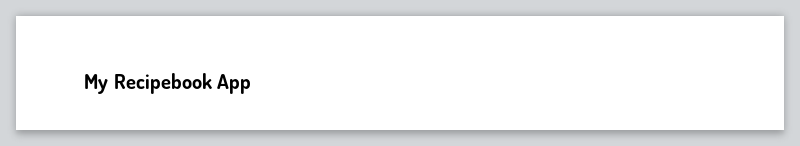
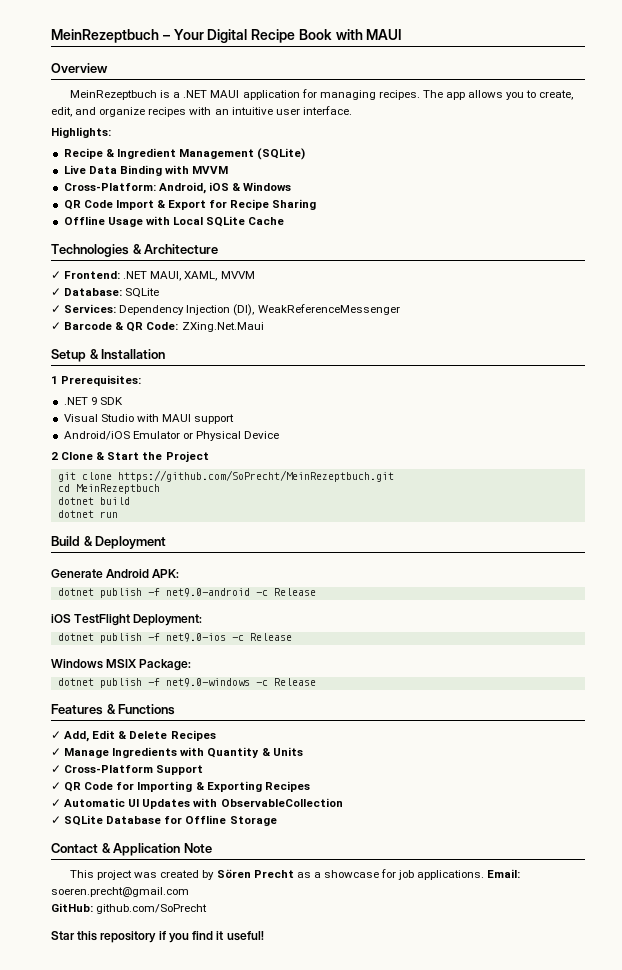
- My Recipebook App
+ MeinRezeptbuch – Your Digital Recipe Book with MAUI
+ Overview
+ MeinRezeptbuch is a .NET MAUI application for managing recipes. The app allows you to create, edit, and organize recipes with an intuitive user interface.
+ Highlights:
+ Recipe & Ingredient Management (SQLite)
+ Live Data Binding with MVVM
+ Cross-Platform: Android, iOS & Windows
+ QR Code Import & Export for Recipe Sharing
+ Offline Usage with Local SQLite Cache
+ Technologies & Architecture
+ ✓ Frontend: .NET MAUI, XAML, MVVM
+ ✓ Database: SQLite
+ ✓ Services: Dependency Injection (DI), WeakReferenceMessenger
+ ✓ Barcode & QR Code: ZXing.Net.Maui
+ Setup & Installation
+ 1 Prerequisites:
+ .NET 9 SDK
+ Visual Studio with MAUI support
+ Android/iOS Emulator or Physical Device
+ 2 Clone & Start the Project
+ git clone https://github.com/SoPrecht/MeinRezeptbuch.git
+ cd MeinRezeptbuch
+ dotnet build
+ dotnet run
+ Build & Deployment
+ Generate Android APK:
+ dotnet publish -f net9.0-android -c Release
+ iOS TestFlight Deployment:
+ dotnet publish -f net9.0-ios -c Release
+ Windows MSIX Package:
+ dotnet publish -f net9.0-windows -c Release
+ Features & Functions
+ ✓ Add, Edit & Delete Recipes
+ ✓ Manage Ingredients with Quantity & Units
+ ✓ Cross-Platform Support
+ ✓ QR Code for Importing & Exporting Recipes
+ ✓ Automatic UI Updates with ObservableCollection
+ ✓ SQLite Database for Offline Storage
+ Contact & Application Note
+ This project was created by Sören Precht as a showcase for job applications. Email: soeren.precht@gmail.com
+ GitHub: github.com/SoPrecht
+ Star this repository if you find it useful!

